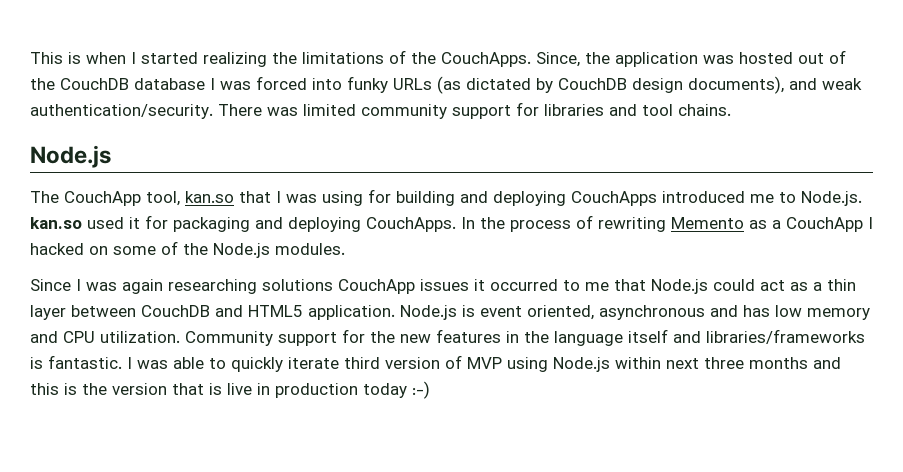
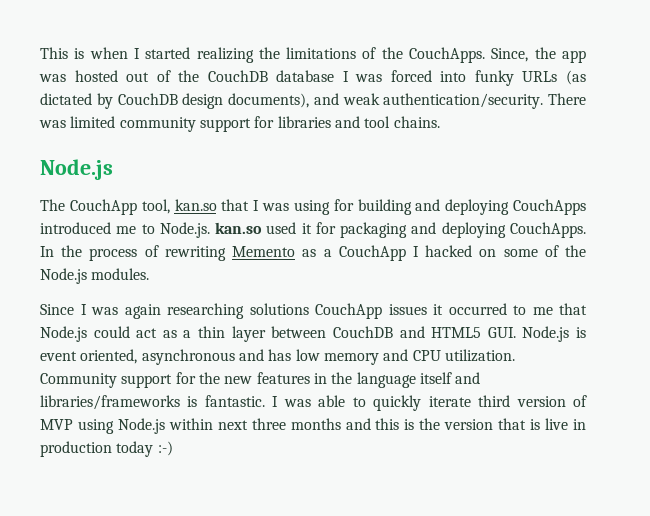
- Since, the application was hosted out of the CouchDB database I was forced into funky URLs (as dictated by CouchDB design documents), and weak authentication/security.
+ Since, the app was hosted out of the CouchDB database I was forced into funky URLs (as dictated by CouchDB design documents), and weak authentication/security.
- Since I was again researching solutions CouchApp issues it occurred to me that Node.js could act as a thin layer between CouchDB and HTML5 application. Node.js is event oriented, asynchronous and has low memory and CPU utilization.
+ Since I was again researching solutions CouchApp issues it occurred to me that Node.js could act as a thin layer between CouchDB and HTML5 GUI. Node.js is event oriented, asynchronous and has low memory and CPU utilization.

